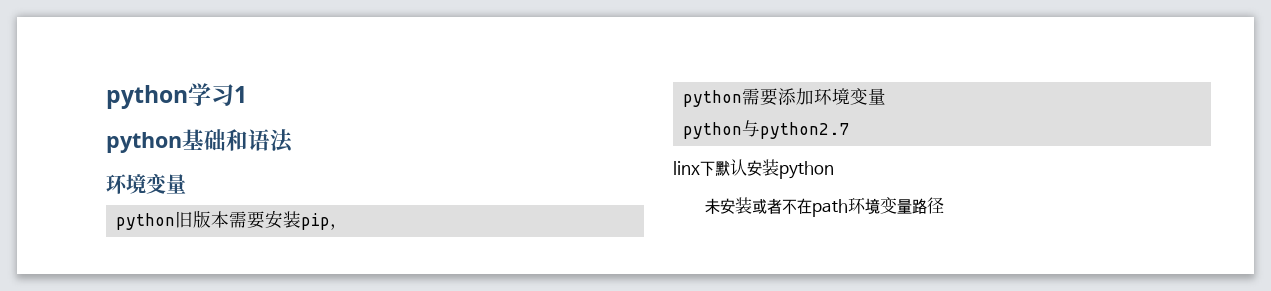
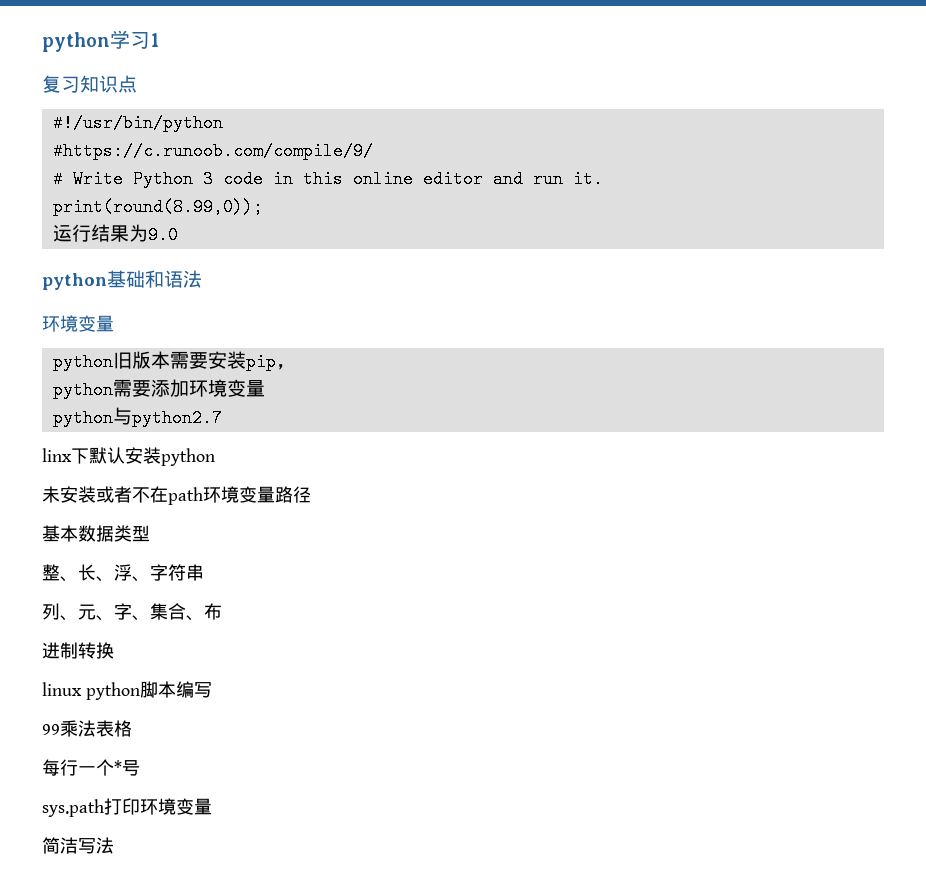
+ 复习知识点
+ #!/usr/bin/python
+ #https://c.runoob.com/compile/9/
+ # Write Python 3 code in this online editor and run it.
+ print(round(8.99,0));
+ 运行结果为9.0
+ 基本数据类型
+ 整、长、浮、字符串
+ 列、元、字、集合、布
+ 进制转换
+ linux python脚本编写
+ 99乘法表格
+ 每行一个*号
+ sys.path打印环境变量
+ 简洁写法

